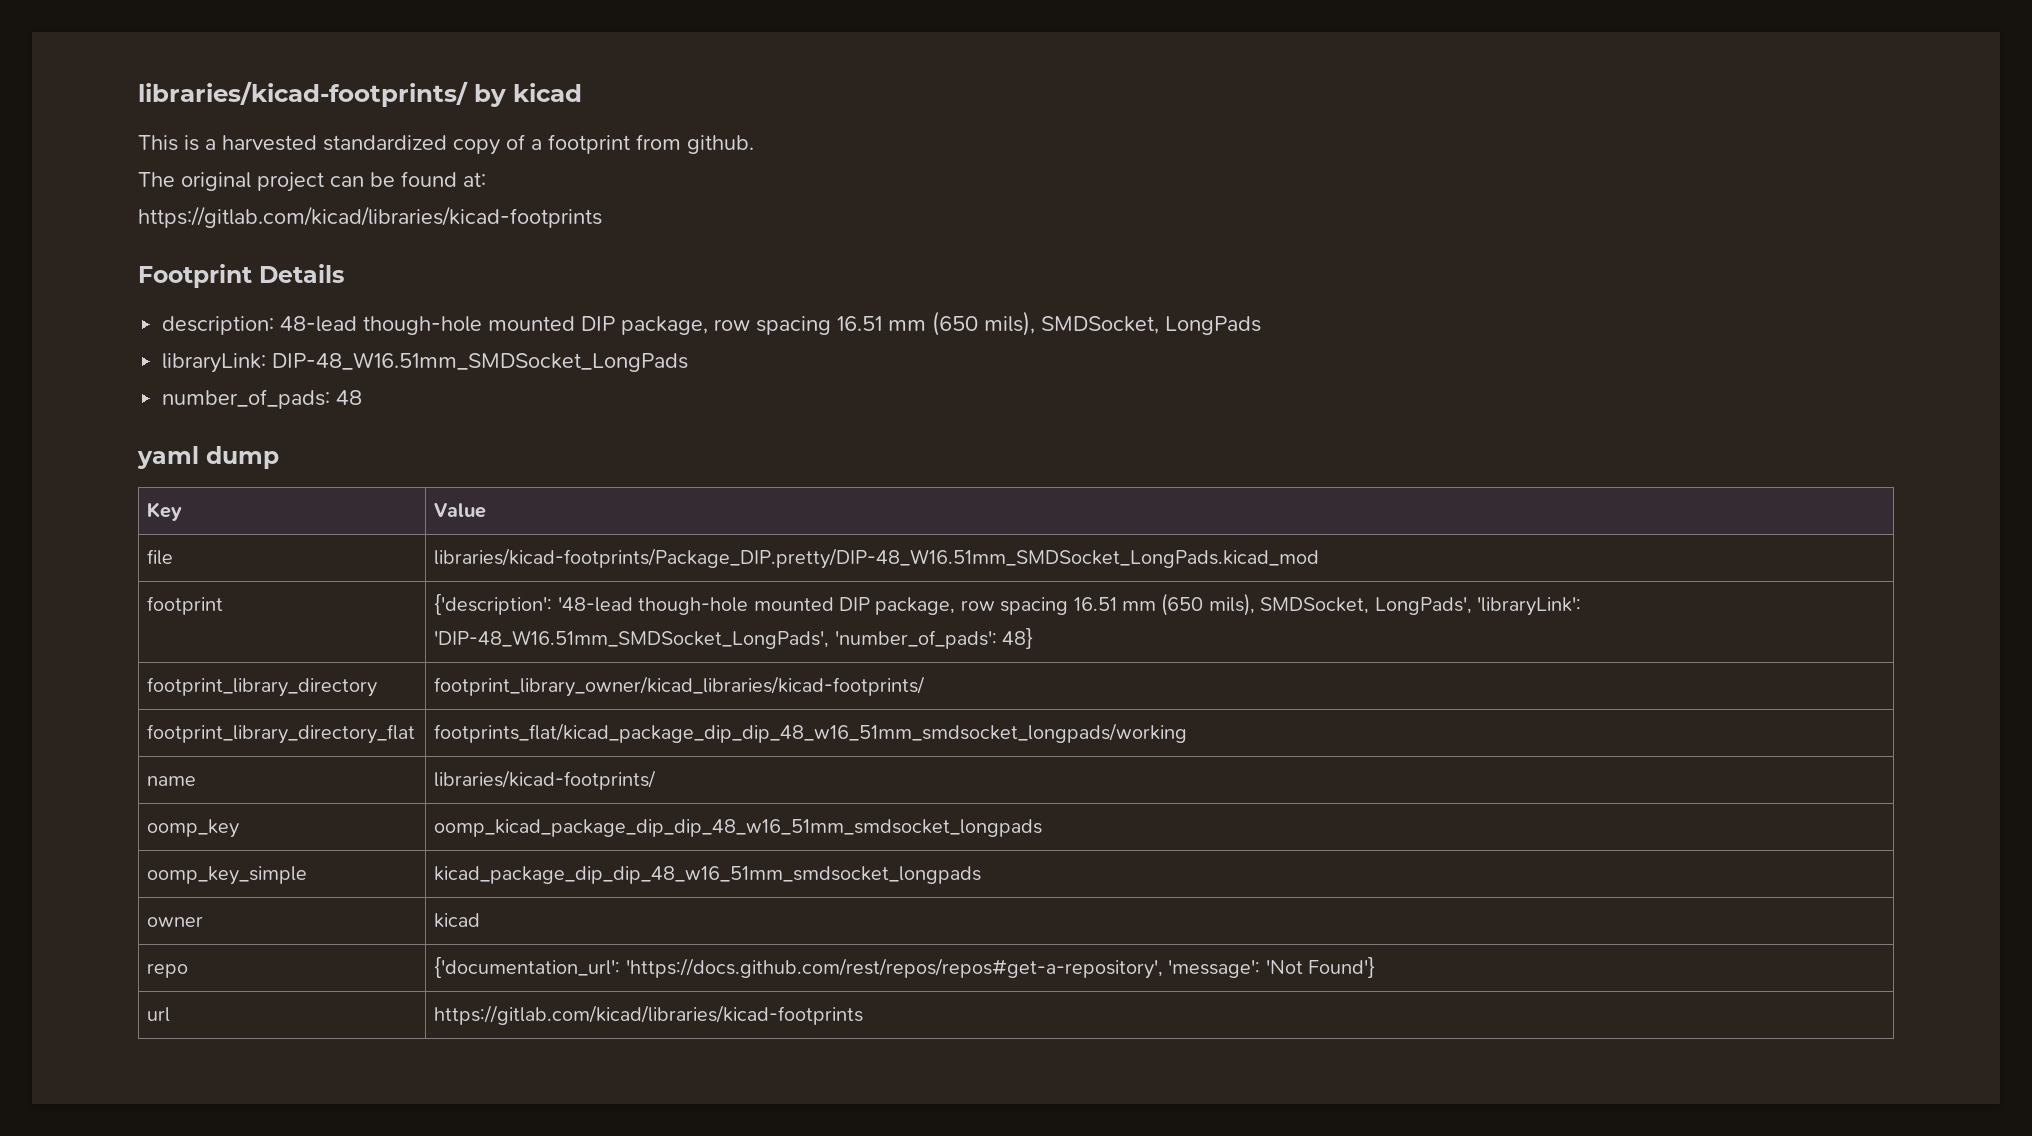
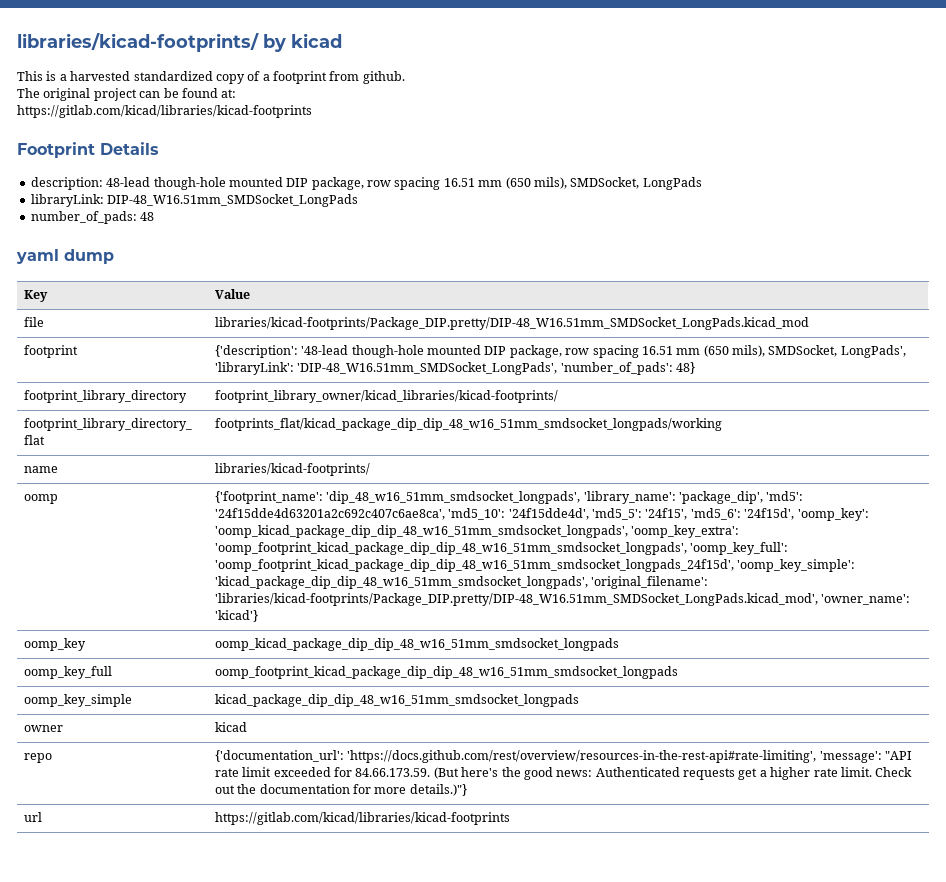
+ oomp | {'footprint_name': 'dip_48_w16_51mm_smdsocket_longpads', 'library_name': 'package_dip', 'md5': '24f15dde4d63201a2c692c407c6ae8ca', 'md5_10': '24f15dde4d', 'md5_5': '24f15', 'md5_6': '24f15d', 'oomp_key': 'oomp_kicad_package_dip_dip_48_w16_51mm_smdsocket_longpads', 'oomp_key_extra': 'oomp_footprint_kicad_package_dip_dip_48_w16_51mm_smdsocket_longpads', 'oomp_key_full': 'oomp_footprint_kicad_package_dip_dip_48_w16_51mm_smdsocket_longpads_24f15d', 'oomp_key_simple': 'kicad_package_dip_dip_48_w16_51mm_smdsocket_longpads', 'original_filename': 'libraries/kicad-footprints/Package_DIP.pretty/DIP-48_W16.51mm_SMDSocket_LongPads.kicad_mod', 'owner_name': 'kicad'}
+ oomp_key_full | oomp_footprint_kicad_package_dip_dip_48_w16_51mm_smdsocket_longpads
- repo | {'documentation_url': 'https://docs.github.com/rest/repos/repos#get-a-repository', 'message': 'Not Found'}
+ repo | {'documentation_url': 'https://docs.github.com/rest/overview/resources-in-the-rest-api#rate-limiting', 'message': "API rate limit exceeded for 84.66.173.59. (But here's the good news: Authenticated requests get a higher rate limit. Check out the documentation for more details.)"}

